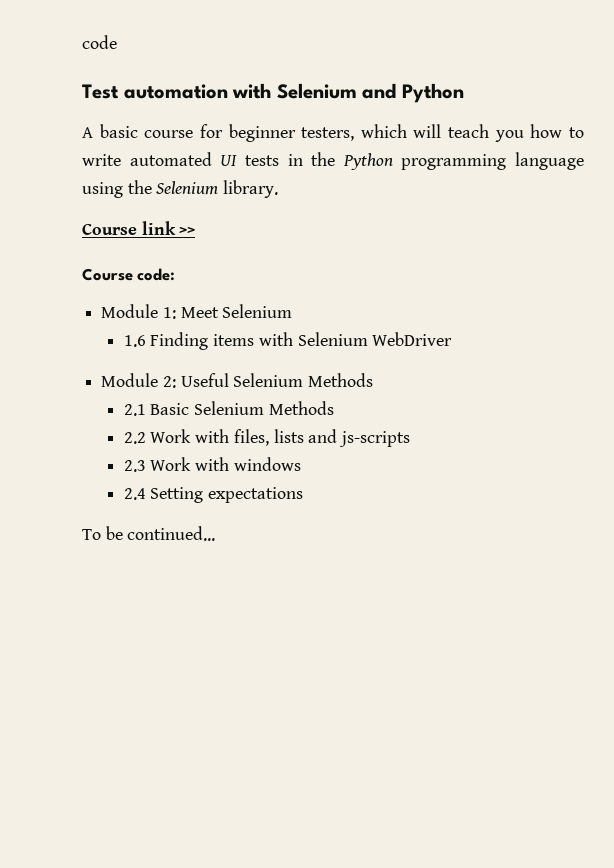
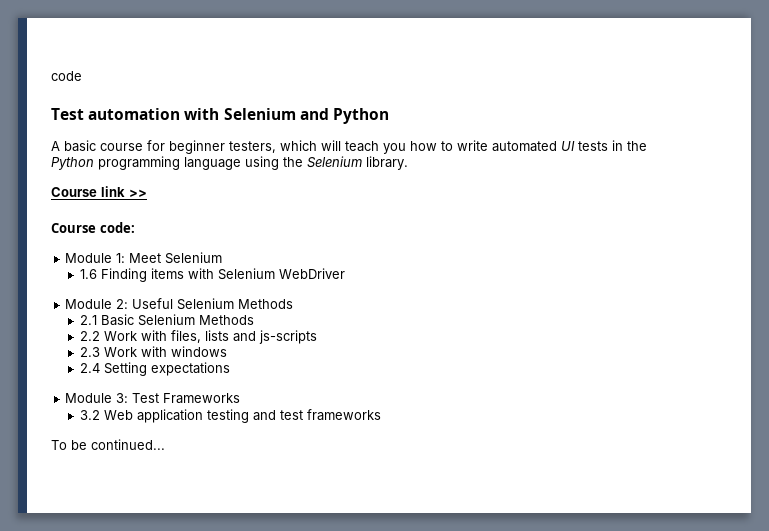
+ Module 3: Test Frameworks
+ 3.2 Web application testing and test frameworks

